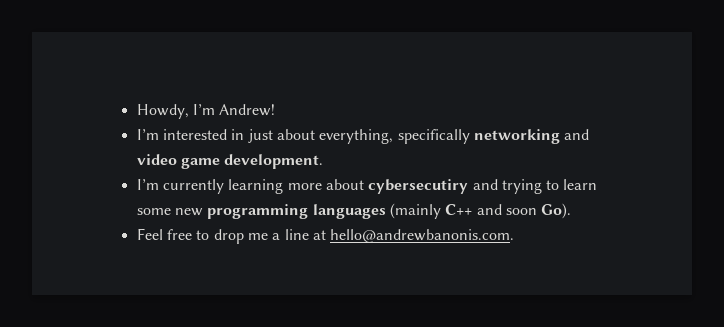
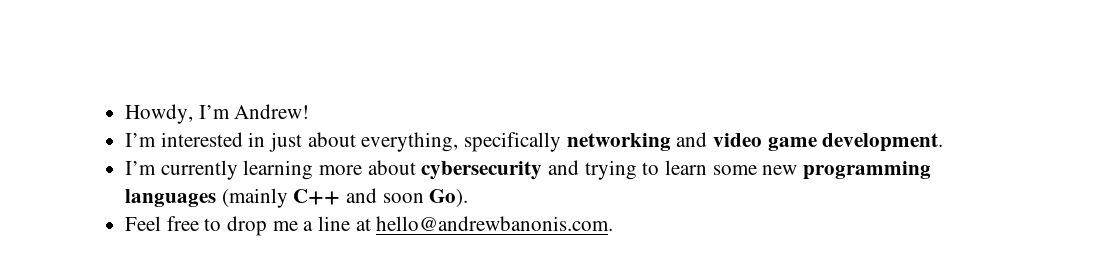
- I’m currently learning more about cybersecutiry and trying to learn some new programming languages (mainly C++ and soon Go).
+ I’m currently learning more about cybersecurity and trying to learn some new programming languages (mainly C++ and soon Go).

